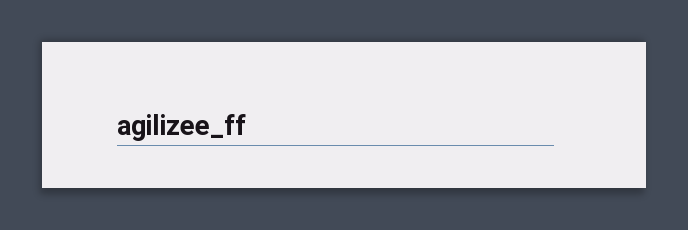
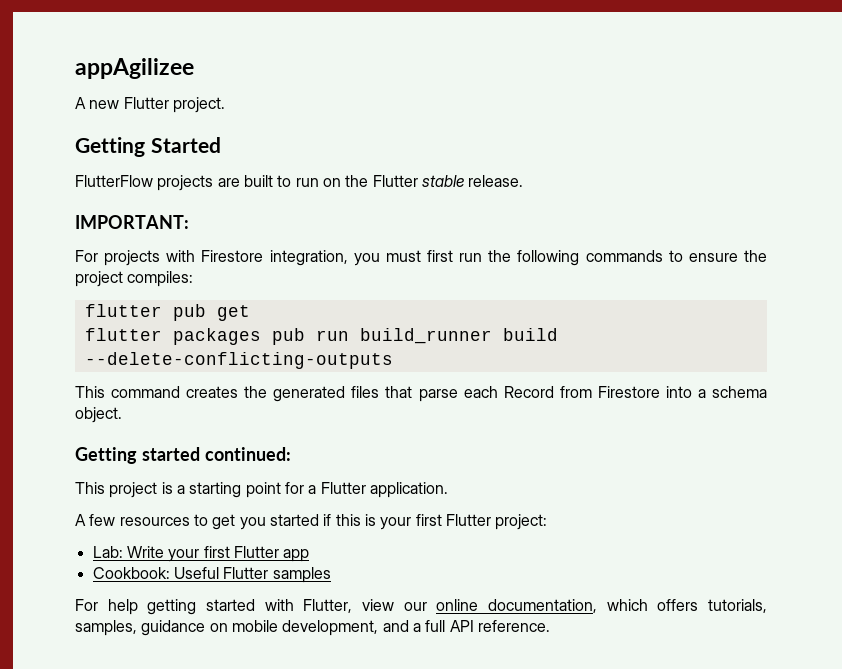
- agilizee_ff
+ appAgilizee
+ A new Flutter project.
+ Getting Started
+ FlutterFlow projects are built to run on the Flutter stable release.
+ IMPORTANT:
+ For projects with Firestore integration, you must first run the following commands to ensure the project compiles:
+ flutter pub get
+ flutter packages pub run build_runner build --delete-conflicting-outputs
+ This command creates the generated files that parse each Record from Firestore into a schema object.
+ Getting started continued:
+ This project is a starting point for a Flutter application.
+ A few resources to get you started if this is your first Flutter project:
+ Lab: Write your first Flutter app
+ Cookbook: Useful Flutter samples
+ For help getting started with Flutter, view our online documentation, which offers tutorials, samples, guidance on mobile development, and a full API reference.

